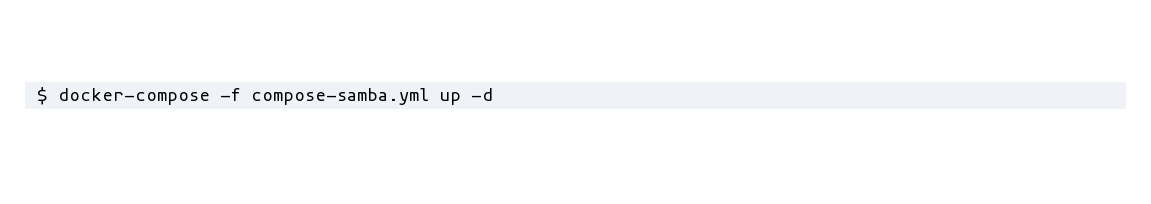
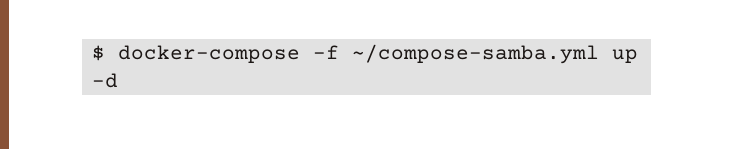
- $ docker-compose -f compose-samba.yml up -d
+ $ docker-compose -f ~/compose-samba.yml up -d

